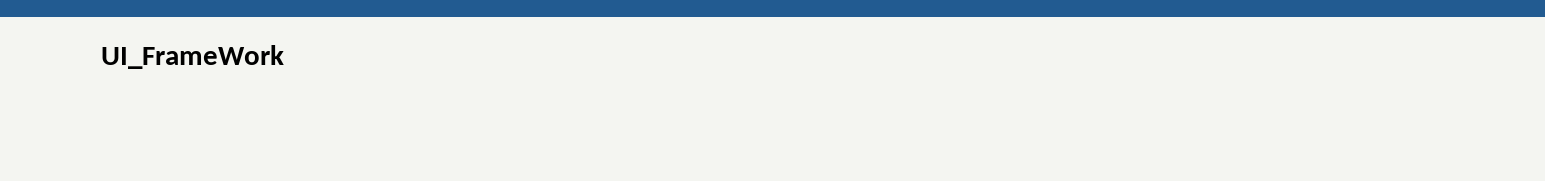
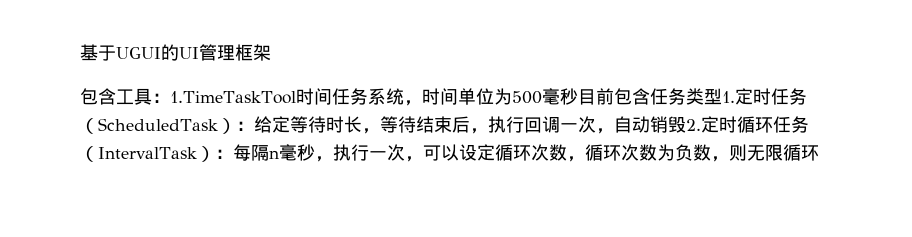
- UI_FrameWork
+ 基于UGUI的UI管理框架
+ 包含工具：1.TimeTaskTool时间任务系统，时间单位为500毫秒目前包含任务类型1.定时任务（ScheduledTask）：给定等待时长，等待结束后，执行回调一次，自动销毁2.定时循环任务（IntervalTask）：每隔n毫秒，执行一次，可以设定循环次数，循环次数为负数，则无限循环

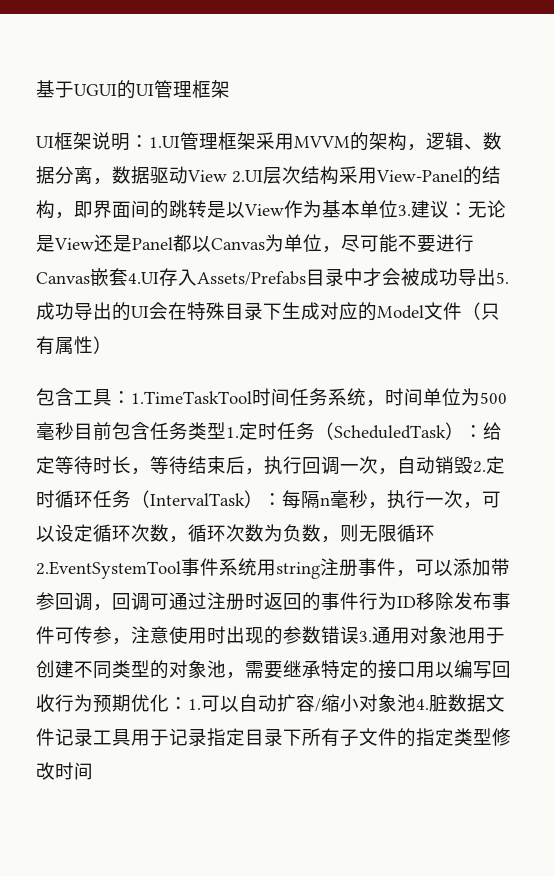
+ UI框架说明：1.UI管理框架采用MVVM的架构，逻辑、数据分离，数据驱动View 2.UI层次结构采用View-Panel的结构，即界面间的跳转是以View作为基本单位3.建议：无论是View还是Panel都以Canvas为单位，尽可能不要进行Canvas嵌套4.UI存入Assets/Prefabs目录中才会被成功导出5.成功导出的UI会在特殊目录下生成对应的Model文件（只有属性）
- 包含工具：1.TimeTaskTool时间任务系统，时间单位为500毫秒目前包含任务类型1.定时任务（ScheduledTask）：给定等待时长，等待结束后，执行回调一次，自动销毁2.定时循环任务（IntervalTask）：每隔n毫秒，执行一次，可以设定循环次数，循环次数为负数，则无限循环
+ 包含工具：1.TimeTaskTool时间任务系统，时间单位为500毫秒目前包含任务类型1.定时任务（ScheduledTask）：给定等待时长，等待结束后，执行回调一次，自动销毁2.定时循环任务（IntervalTask）：每隔n毫秒，执行一次，可以设定循环次数，循环次数为负数，则无限循环2.EventSystemTool事件系统用string注册事件，可以添加带参回调，回调可通过注册时返回的事件行为ID移除发布事件可传参，注意使用时出现的参数错误3.通用对象池用于创建不同类型的对象池，需要继承特定的接口用以编写回收行为预期优化：1.可以自动扩容/缩小对象池4.脏数据文件记录工具用于记录指定目录下所有子文件的指定类型修改时间

